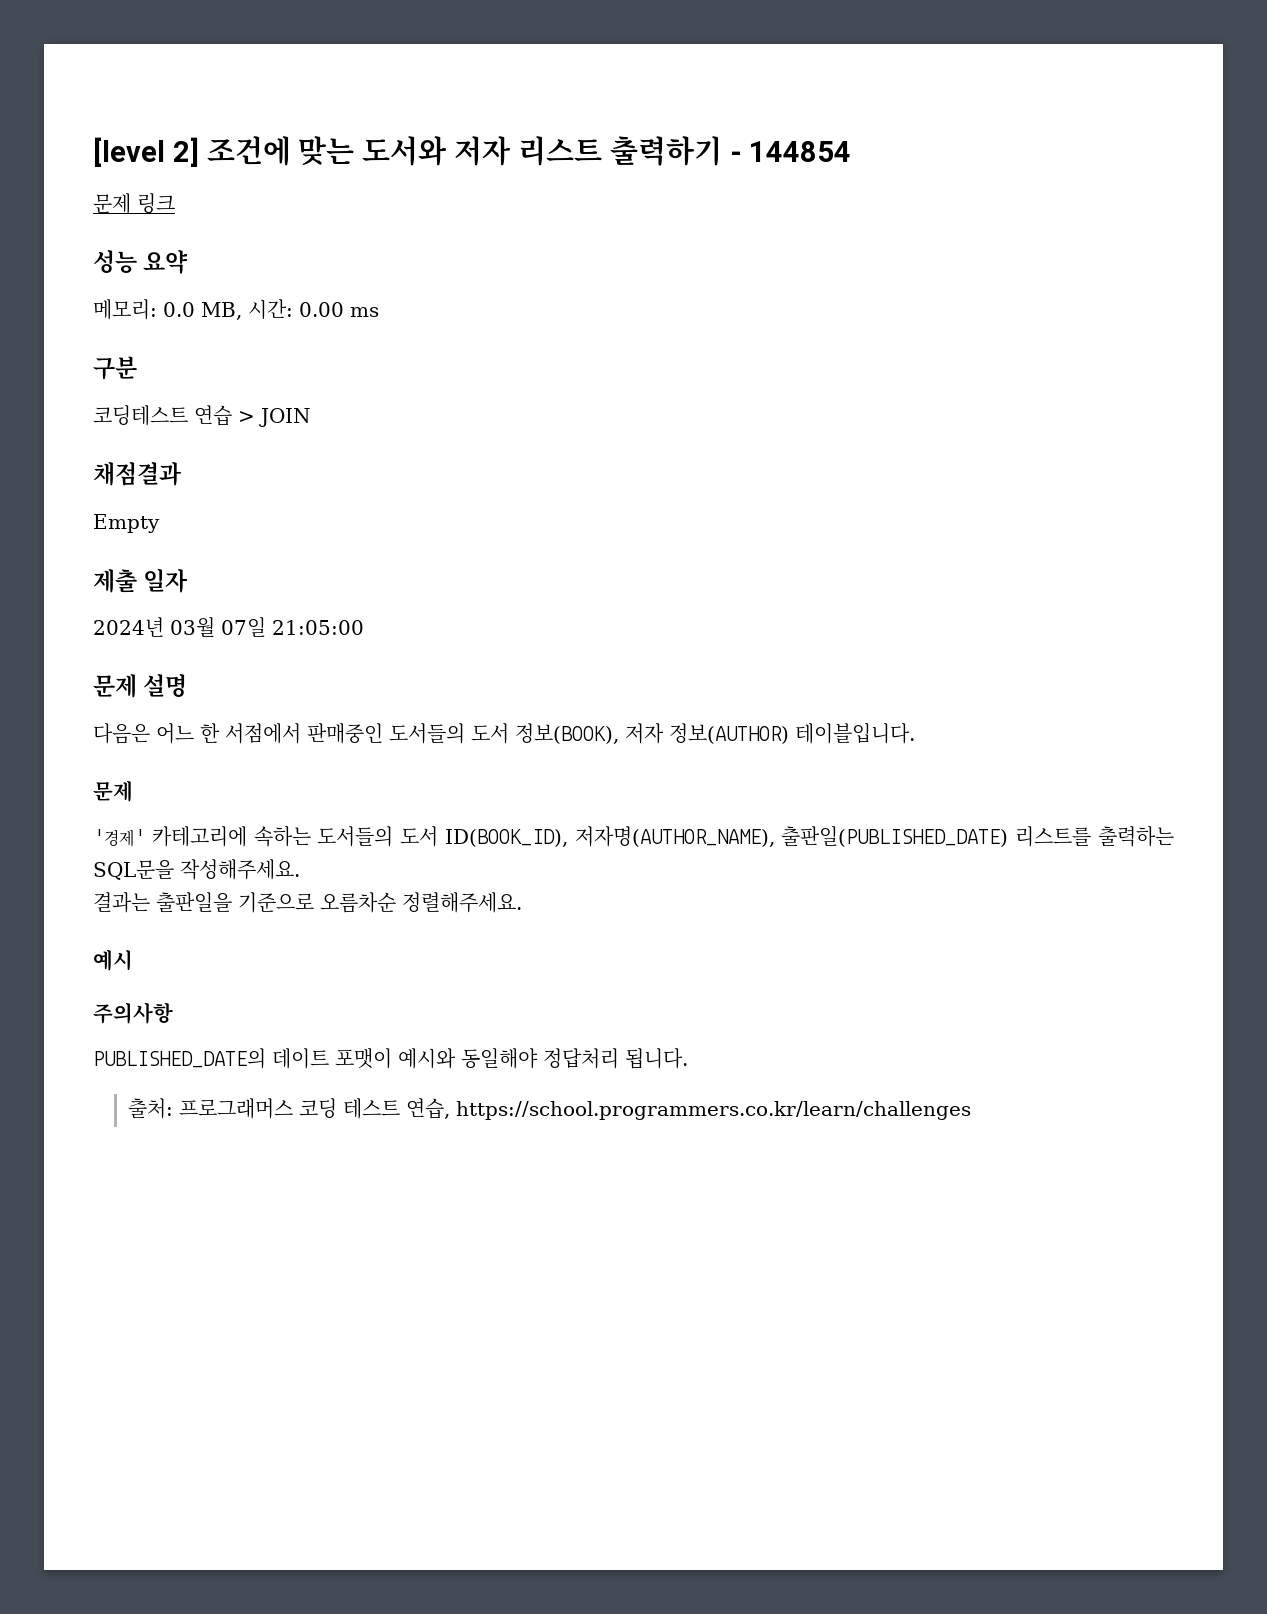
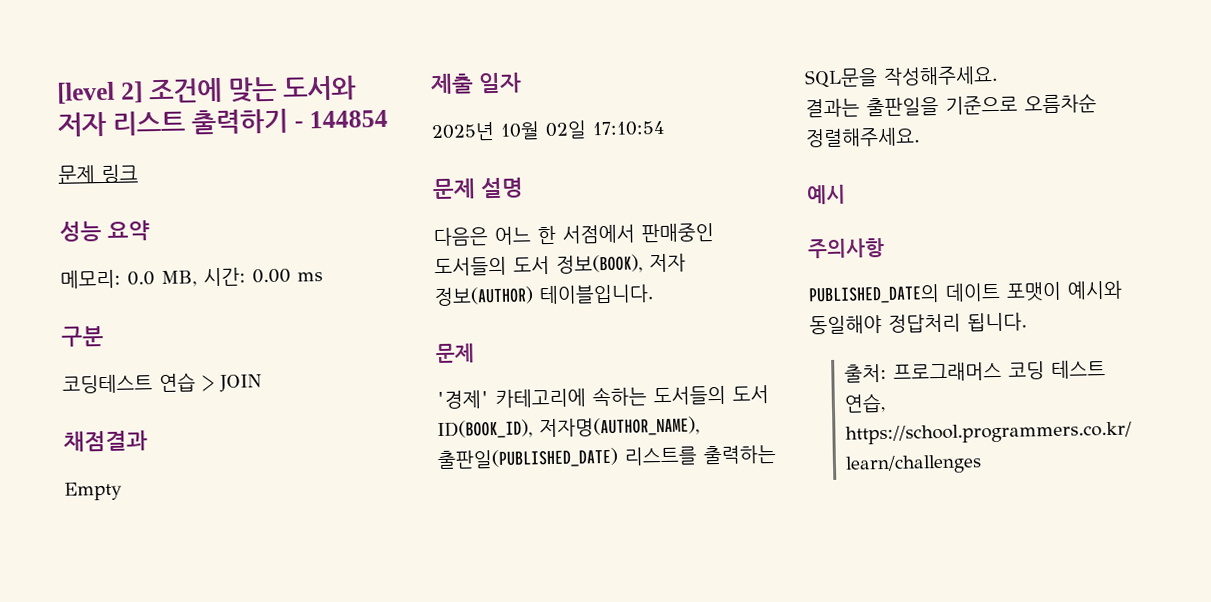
- 2024년 03월 07일 21:05:00
+ 2025년 10월 02일 17:10:54

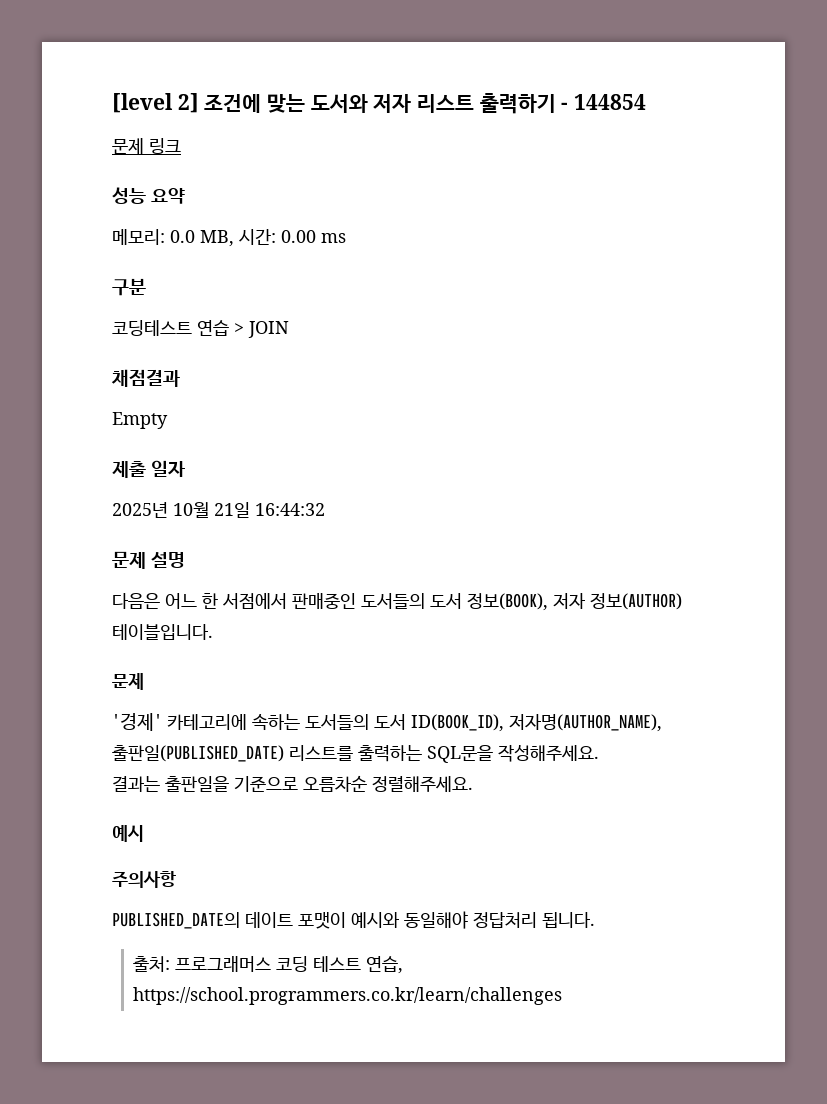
- 2025년 10월 02일 17:10:54
+ 2025년 10월 21일 16:44:32

